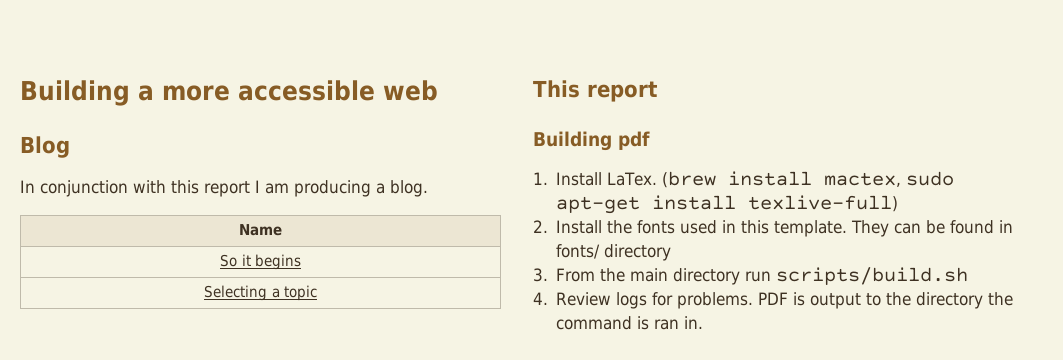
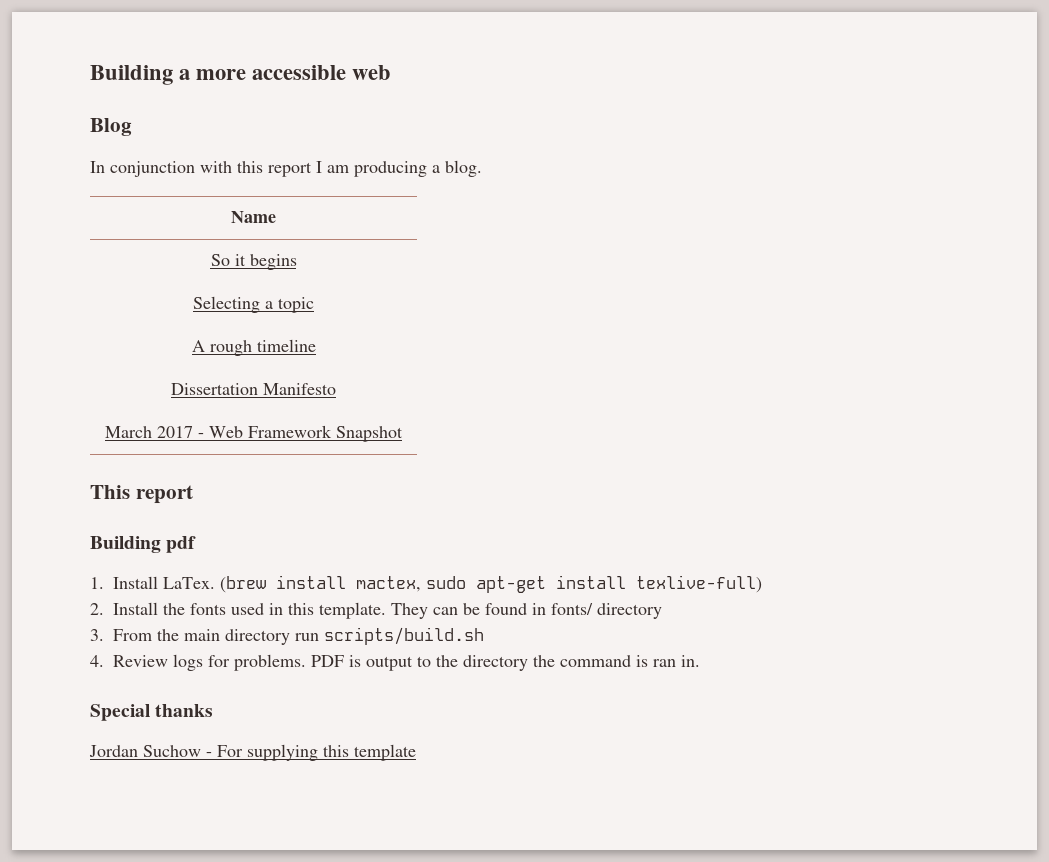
+ A rough timeline
+ Dissertation Manifesto
+ March 2017 - Web Framework Snapshot
+ Special thanks
+ Jordan Suchow - For supplying this template

